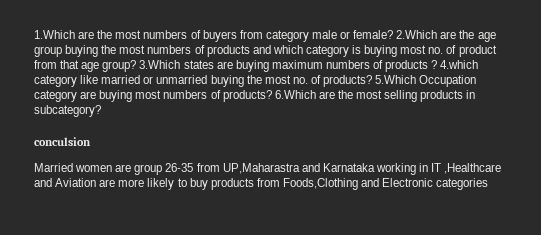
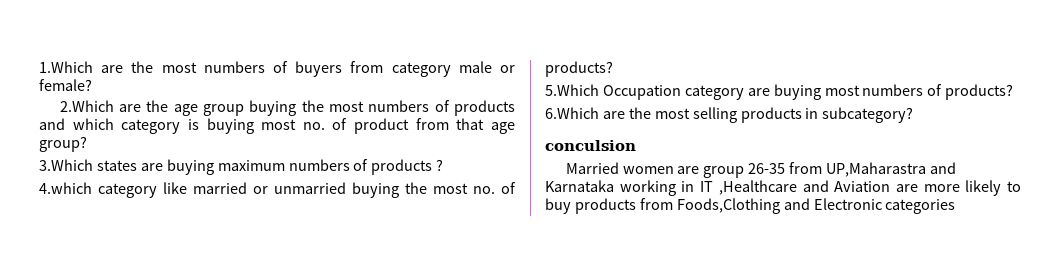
- 1.Which are the most numbers of buyers from category male or female? 2.Which are the age group buying the most numbers of products and which category is buying most no. of product from that age group? 3.Which states are buying maximum numbers of products ? 4.which category like married or unmarried buying the most no. of products? 5.Which Occupation category are buying most numbers of products? 6.Which are the most selling products in subcategory?
+ 1.Which are the most numbers of buyers from category male or female?
+ 2.Which are the age group buying the most numbers of products and which category is buying most no. of product from that age group?
+ 3.Which states are buying maximum numbers of products ?
+ 4.which category like married or unmarried buying the most no. of products?
+ 5.Which Occupation category are buying most numbers of products?
+ 6.Which are the most selling products in subcategory?

